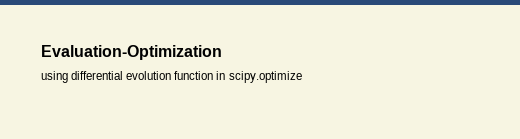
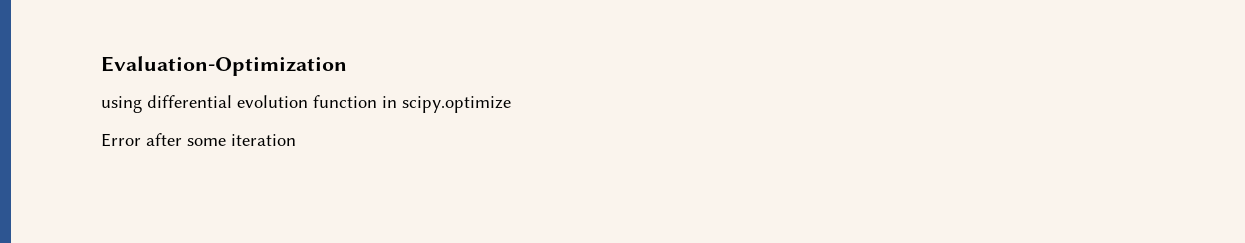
+ Error after some iteration

